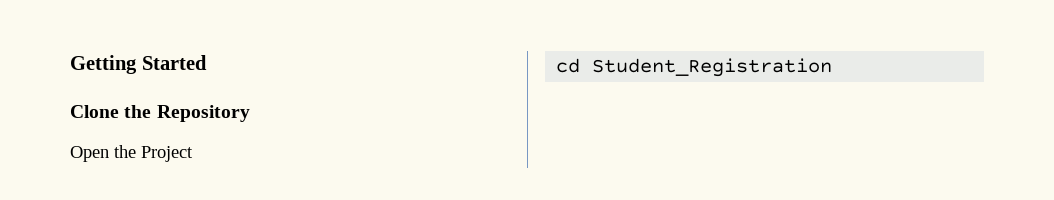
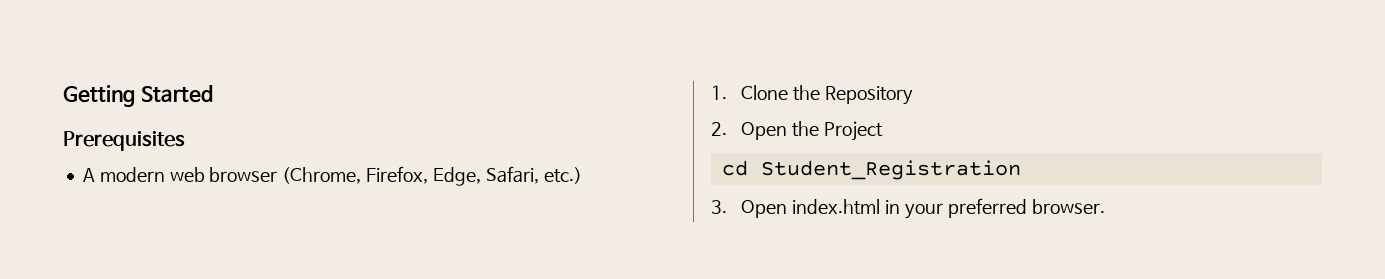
- Clone the Repository
+ Prerequisites
+ A modern web browser (Chrome, Firefox, Edge, Safari, etc.)
+ 1. Clone the Repository
- Open the Project
+ 2. Open the Project
+ 3. Open index.html in your preferred browser.

